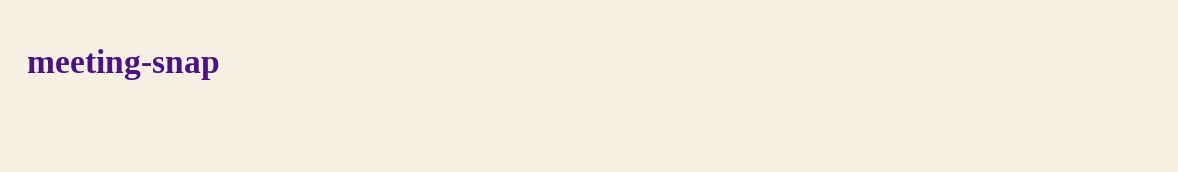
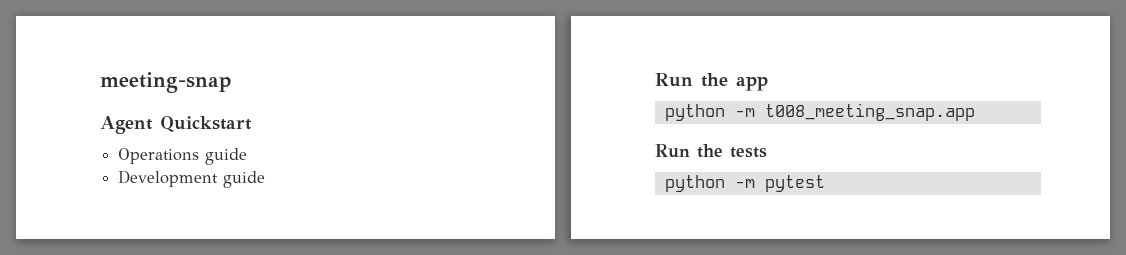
+ Agent Quickstart
+ Operations guide
+ Development guide
+ Run the app
+ python -m t008_meeting_snap.app
+ Run the tests
+ python -m pytest

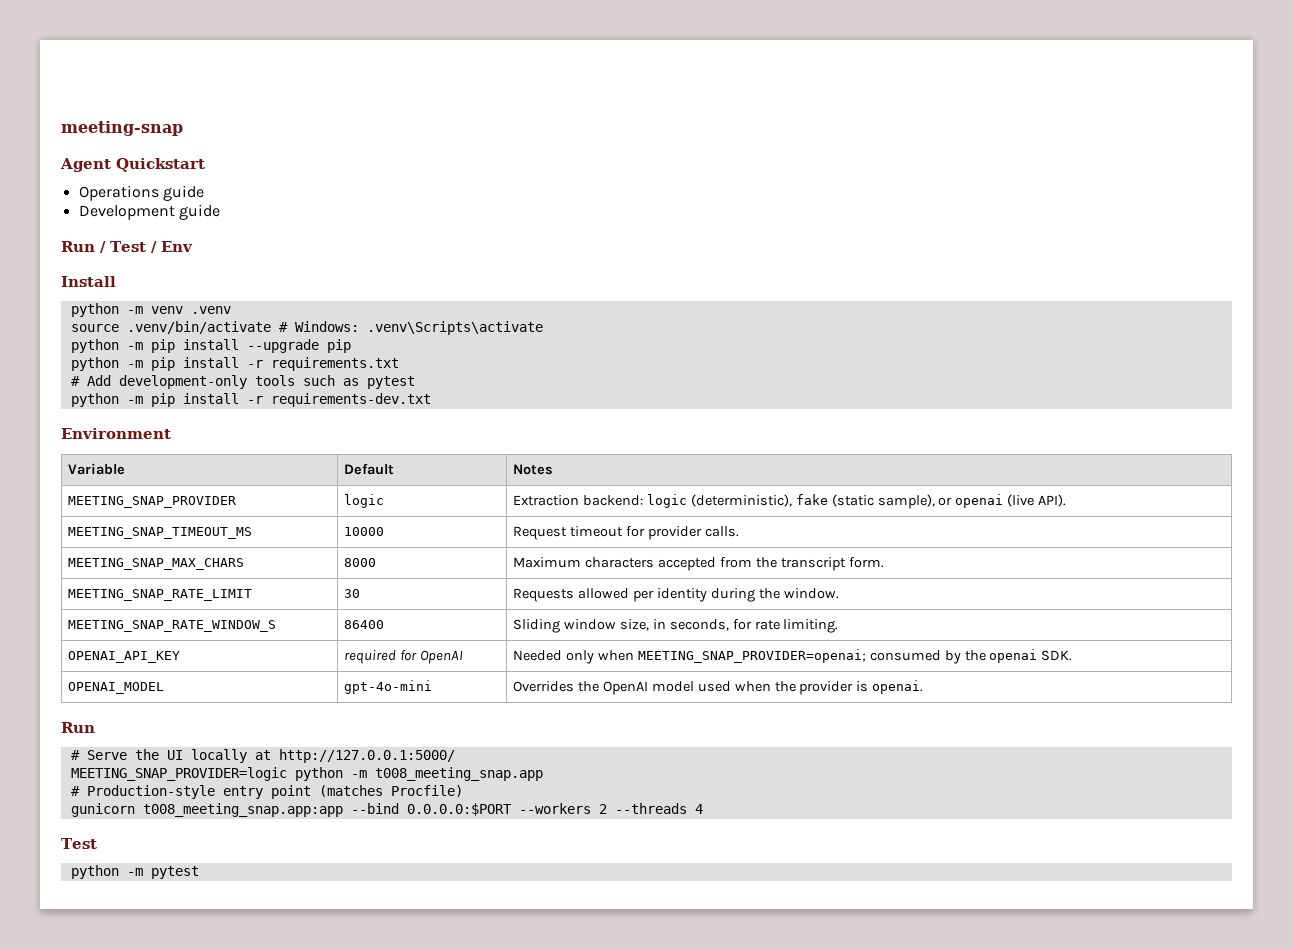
- Run the app
- python -m t008_meeting_snap.app
- Run the tests
+ Run / Test / Env
+ Install
+ python -m venv .venv
+ source .venv/bin/activate # Windows: .venv\Scripts\activate
+ python -m pip install --upgrade pip
+ python -m pip install -r requirements.txt
+ # Add development-only tools such as pytest
+ python -m pip install -r requirements-dev.txt
+ Environment
+ Variable | Default | Notes
+ MEETING_SNAP_PROVIDER | logic | Extraction backend: logic (deterministic), fake (static sample), or openai (live API).
+ MEETING_SNAP_TIMEOUT_MS | 10000 | Request timeout for provider calls.
+ MEETING_SNAP_MAX_CHARS | 8000 | Maximum characters accepted from the transcript form.
+ MEETING_SNAP_RATE_LIMIT | 30 | Requests allowed per identity during the window.
+ MEETING_SNAP_RATE_WINDOW_S | 86400 | Sliding window size, in seconds, for rate limiting.
+ OPENAI_API_KEY | required for OpenAI | Needed only when MEETING_SNAP_PROVIDER=openai; consumed by the openai SDK.
+ OPENAI_MODEL | gpt-4o-mini | Overrides the OpenAI model used when the provider is openai.
+ Run
+ # Serve the UI locally at http://127.0.0.1:5000/
+ MEETING_SNAP_PROVIDER=logic python -m t008_meeting_snap.app
+ # Production-style entry point (matches Procfile)
+ gunicorn t008_meeting_snap.app:app --bind 0.0.0.0:$PORT --workers 2 --threads 4
+ Test

